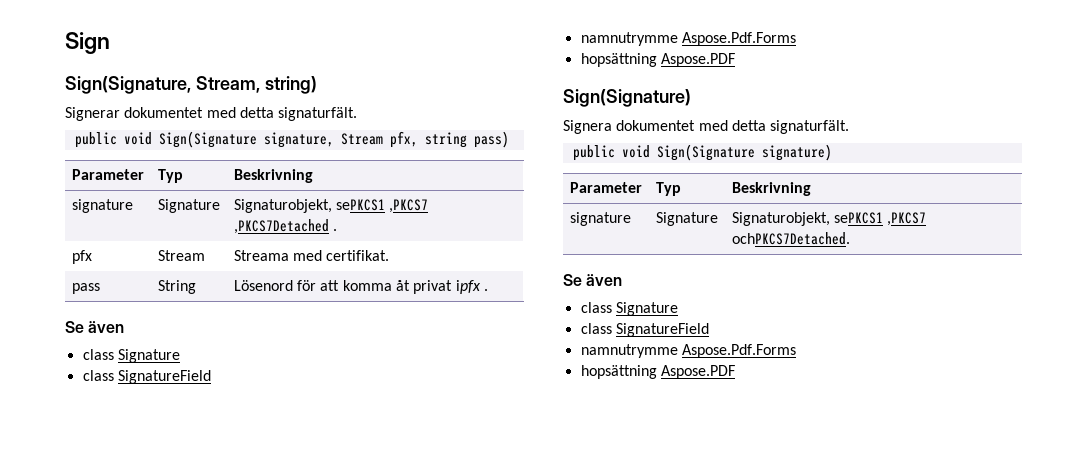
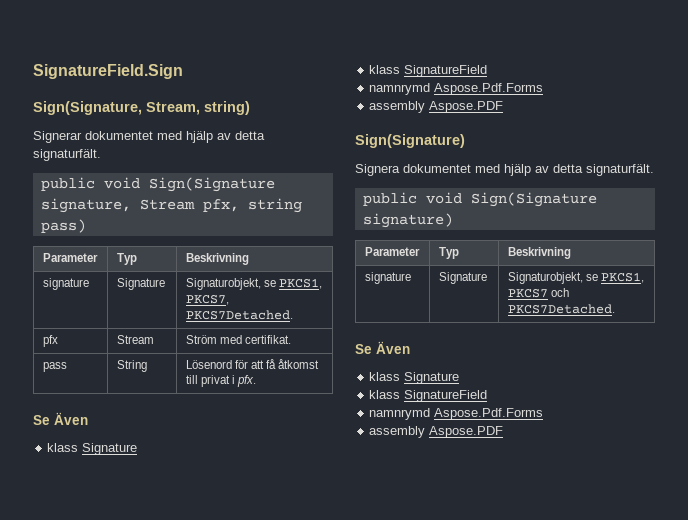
- Sign
+ SignatureField.Sign
- Signerar dokumentet med detta signaturfält.
+ Signerar dokumentet med hjälp av detta signaturfält.
- signature | Signature | Signaturobjekt, sePKCS1 ,PKCS7 ,PKCS7Detached .
+ signature | Signature | Signaturobjekt, se PKCS1, PKCS7, PKCS7Detached.
- pfx | Stream | Streama med certifikat.
+ pfx | Stream | Ström med certifikat.
- pass | String | Lösenord för att komma åt privat ipfx .
- Se även
- class Signature
- class SignatureField
- namnutrymme Aspose.Pdf.Forms
- hopsättning Aspose.PDF
+ pass | String | Lösenord för att få åtkomst till privat i pfx.
+ Se Även
+ klass Signature
+ klass SignatureField
+ namnrymd Aspose.Pdf.Forms
+ assembly Aspose.PDF
- Signera dokumentet med detta signaturfält.
+ Signera dokumentet med hjälp av detta signaturfält.
- signature | Signature | Signaturobjekt, sePKCS1 ,PKCS7 ochPKCS7Detached.
- Se även
- class Signature
- class SignatureField
- namnutrymme Aspose.Pdf.Forms
- hopsättning Aspose.PDF
+ signature | Signature | Signaturobjekt, se PKCS1, PKCS7 och PKCS7Detached.
+ Se Även
+ klass Signature
+ klass SignatureField
+ namnrymd Aspose.Pdf.Forms
+ assembly Aspose.PDF

